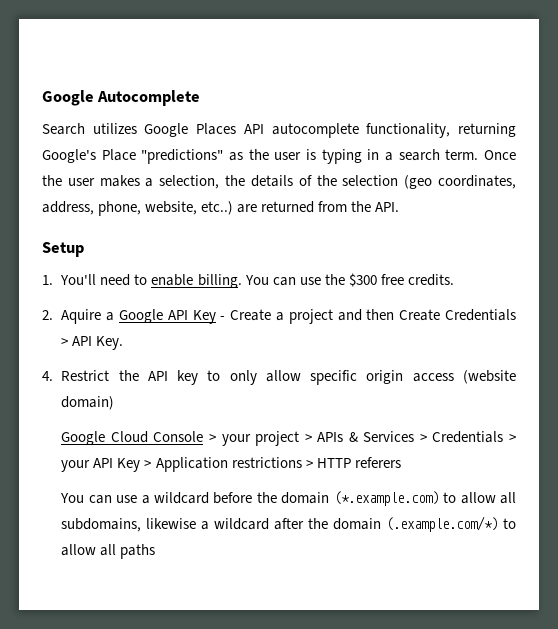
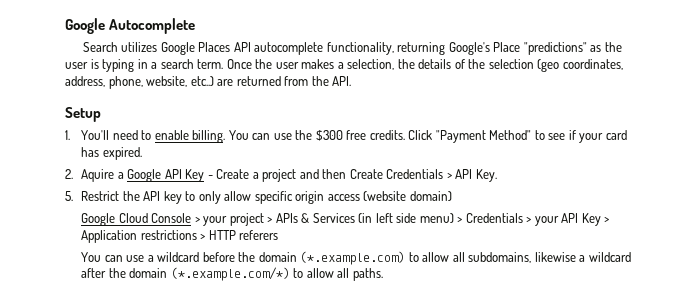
+ Click "Payment Method" to see if your card has expired.
- 4. Restrict the API key to only allow specific origin access (website domain)
+ 5. Restrict the API key to only allow specific origin access (website domain)
- Google Cloud Console > your project > APIs & Services > Credentials > your API Key > Application restrictions > HTTP referers
+ Google Cloud Console > your project > APIs & Services (in left side menu) > Credentials > your API Key > Application restrictions > HTTP referers
- You can use a wildcard before the domain (*.example.com) to allow all subdomains, likewise a wildcard after the domain (.example.com/*) to allow all paths
+ You can use a wildcard before the domain (*.example.com) to allow all subdomains, likewise a wildcard after the domain (*.example.com/*) to allow all paths.

